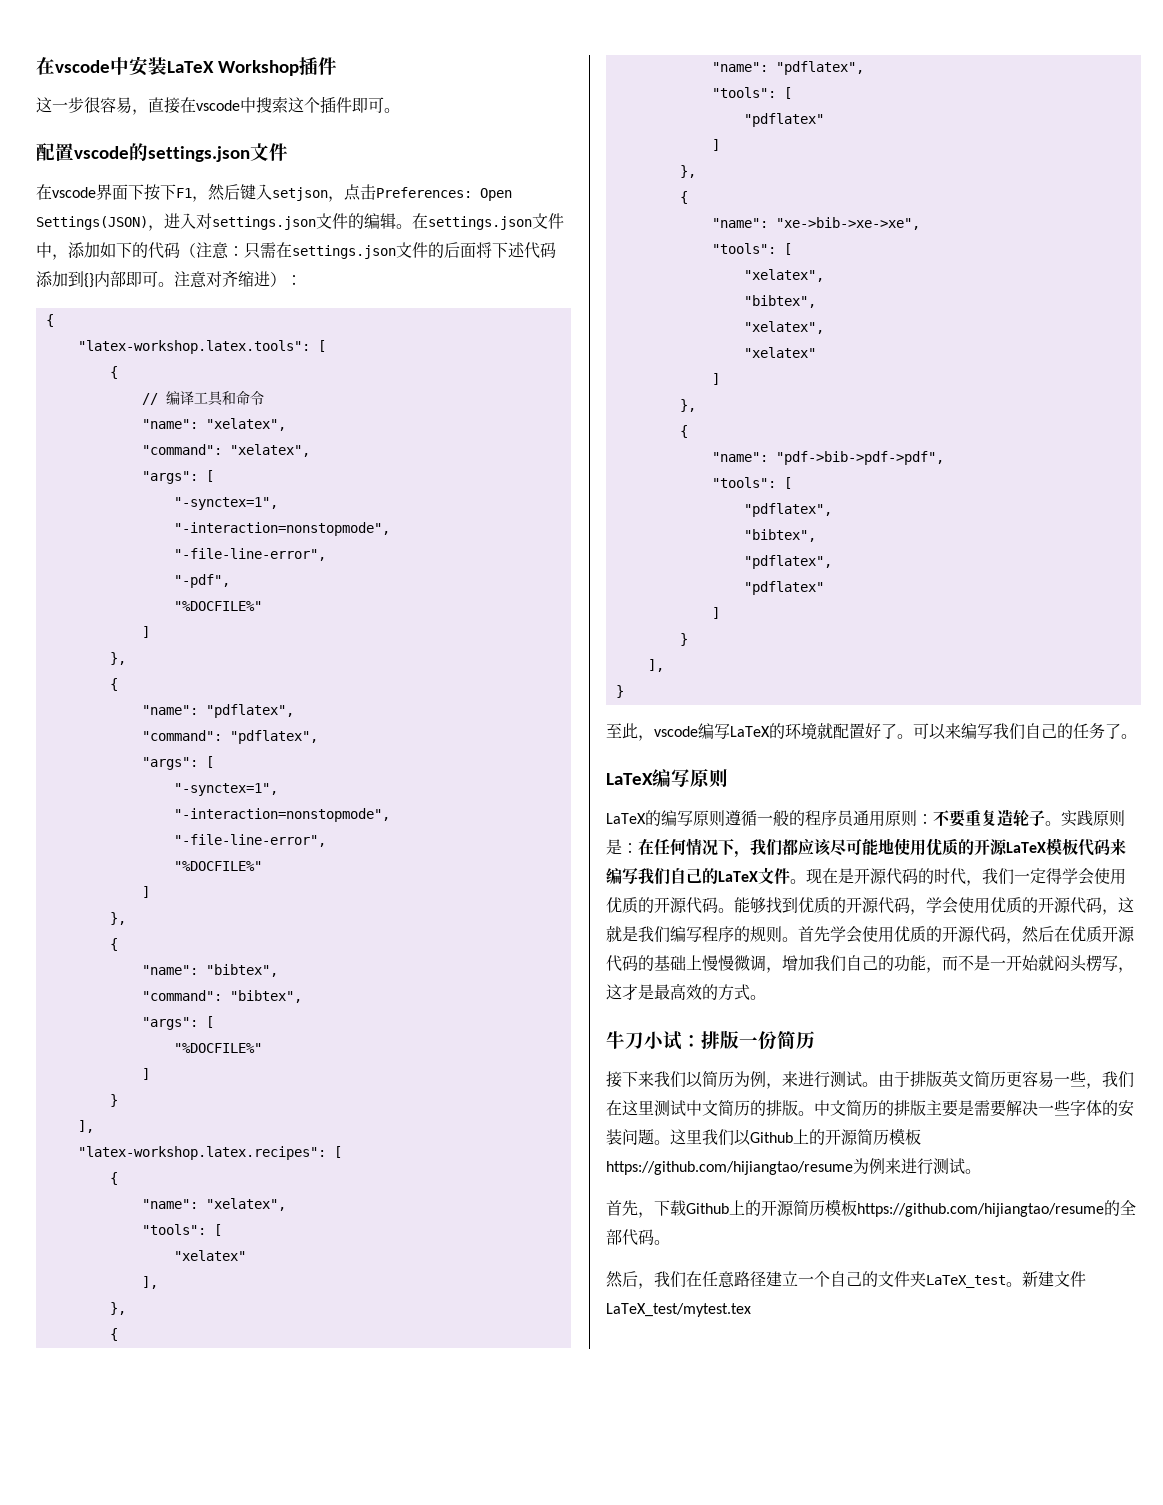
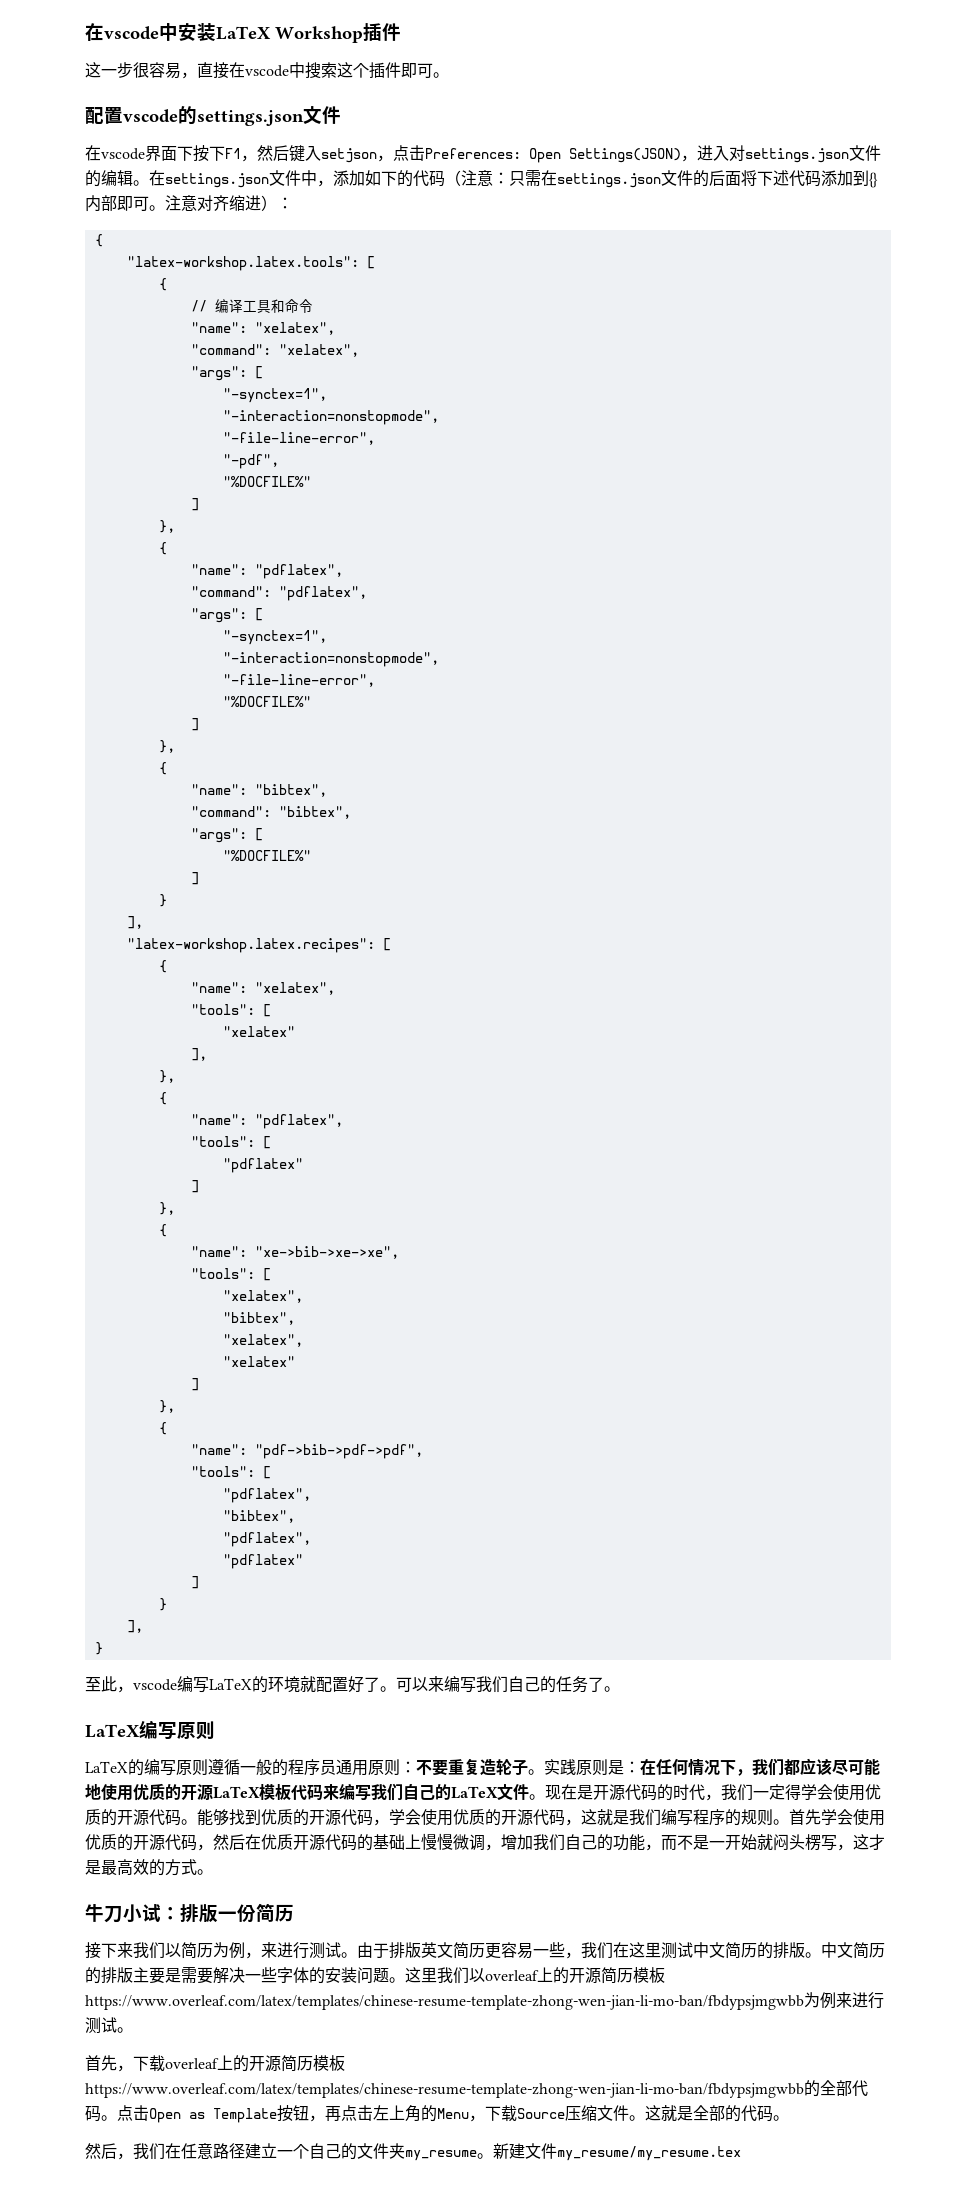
- 这里我们以Github上的开源简历模板https://github.com/hijiangtao/resume为例来进行测试。
+ 这里我们以overleaf上的开源简历模板https://www.overleaf.com/latex/templates/chinese-resume-template-zhong-wen-jian-li-mo-ban/fbdypsjmgwbb为例来进行测试。
- 首先，下载Github上的开源简历模板https://github.com/hijiangtao/resume的全部代码。
+ 首先，下载overleaf上的开源简历模板https://www.overleaf.com/latex/templates/chinese-resume-template-zhong-wen-jian-li-mo-ban/fbdypsjmgwbb的全部代码。点击Open as Template按钮，再点击左上角的Menu，下载Source压缩文件。这就是全部的代码。
- 然后，我们在任意路径建立一个自己的文件夹LaTeX_test。
+ 然后，我们在任意路径建立一个自己的文件夹my_resume。
- 新建文件LaTeX_test/mytest.tex
+ 新建文件my_resume/my_resume.tex

